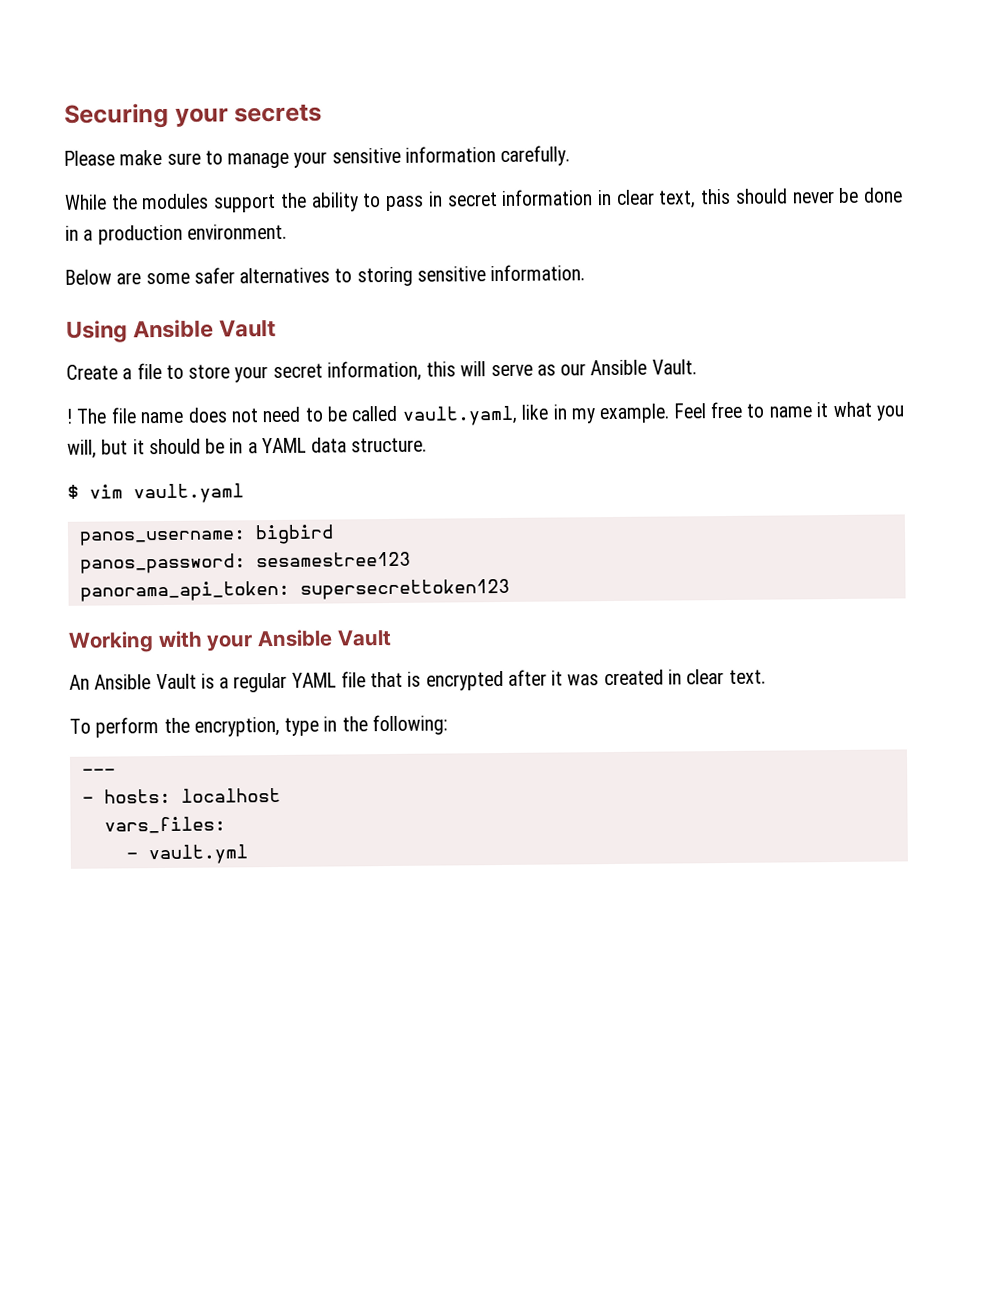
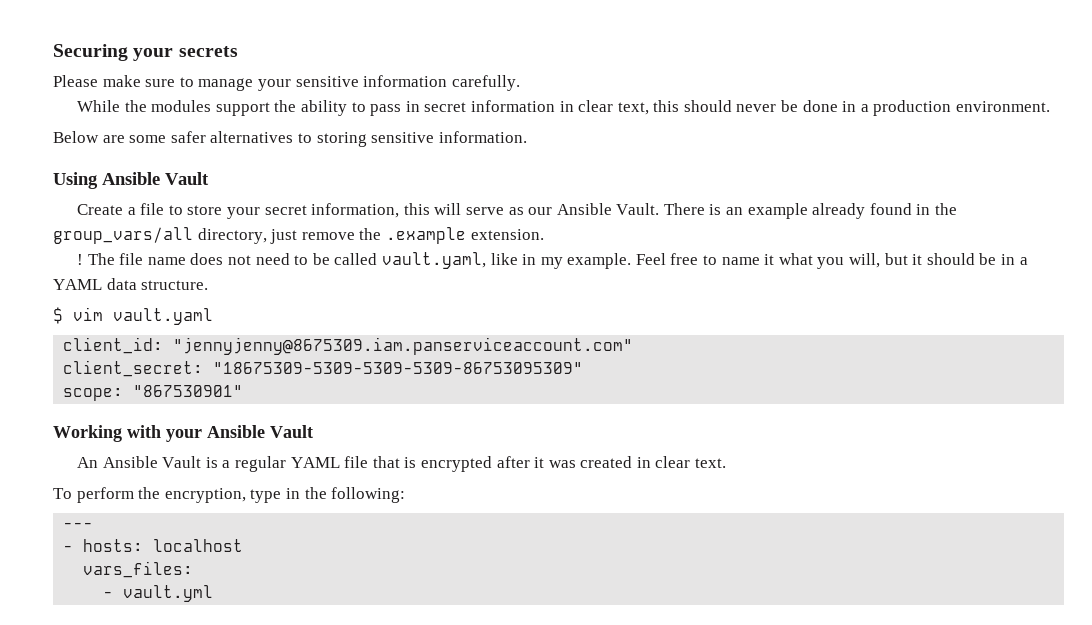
+ There is an example already found in the group_vars/all directory, just remove the .example extension.
- panos_username: bigbird
- panos_password: sesamestree123
- panorama_api_token: supersecrettoken123
+ client_id: "jennyjenny@8675309.iam.panserviceaccount.com"
+ client_secret: "18675309-5309-5309-5309-86753095309"
+ scope: "867530901"

